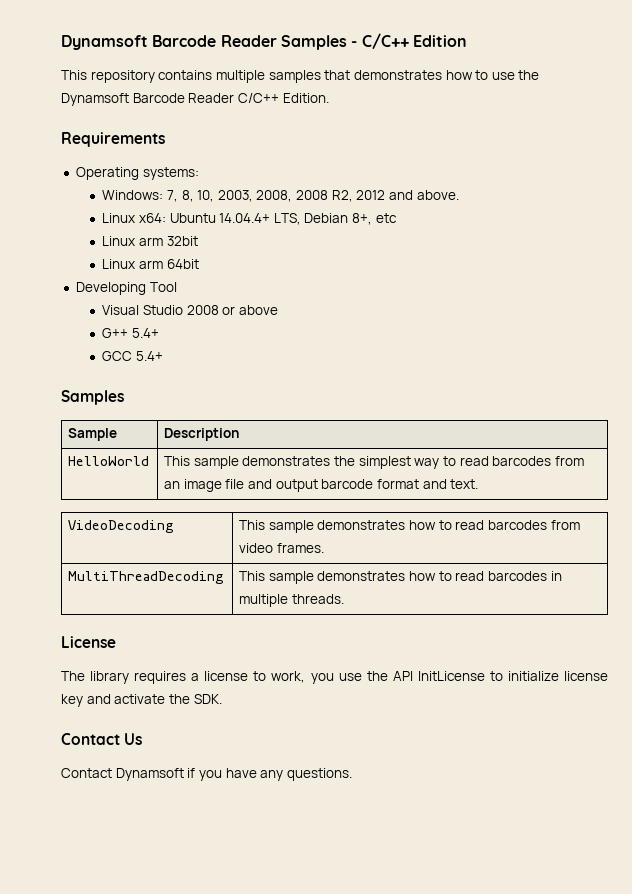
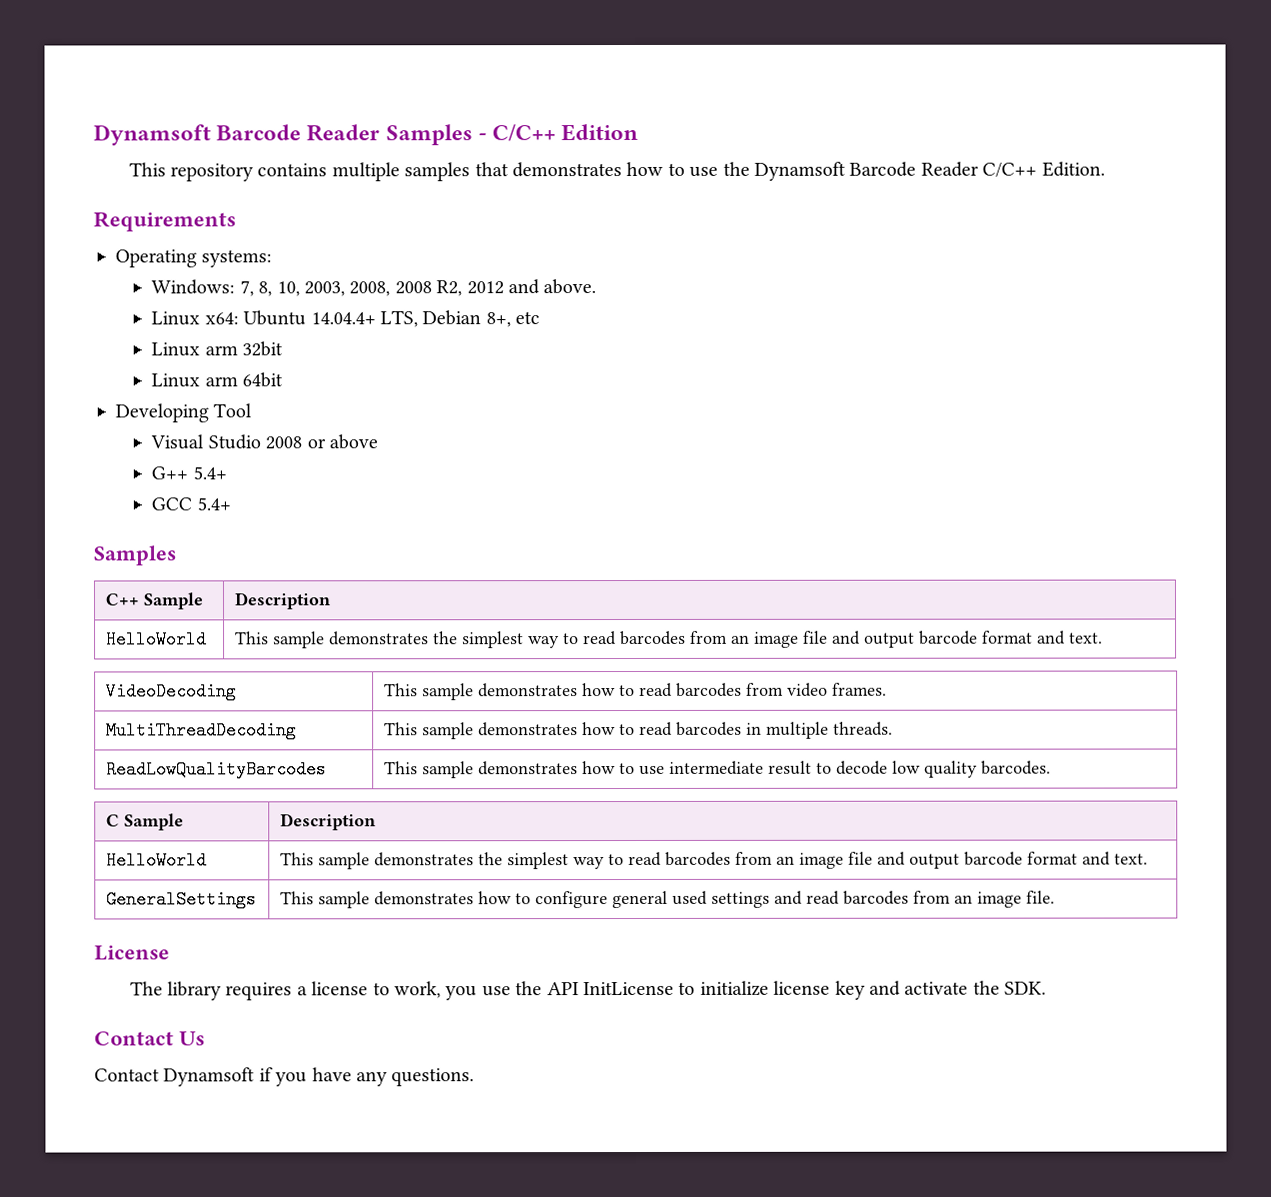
- Sample | Description
+ C++ Sample | Description
+ ReadLowQualityBarcodes | This sample demonstrates how to use intermediate result to decode low quality barcodes.
+ C Sample | Description
+ HelloWorld | This sample demonstrates the simplest way to read barcodes from an image file and output barcode format and text.
+ GeneralSettings | This sample demonstrates how to configure general used settings and read barcodes from an image file.

